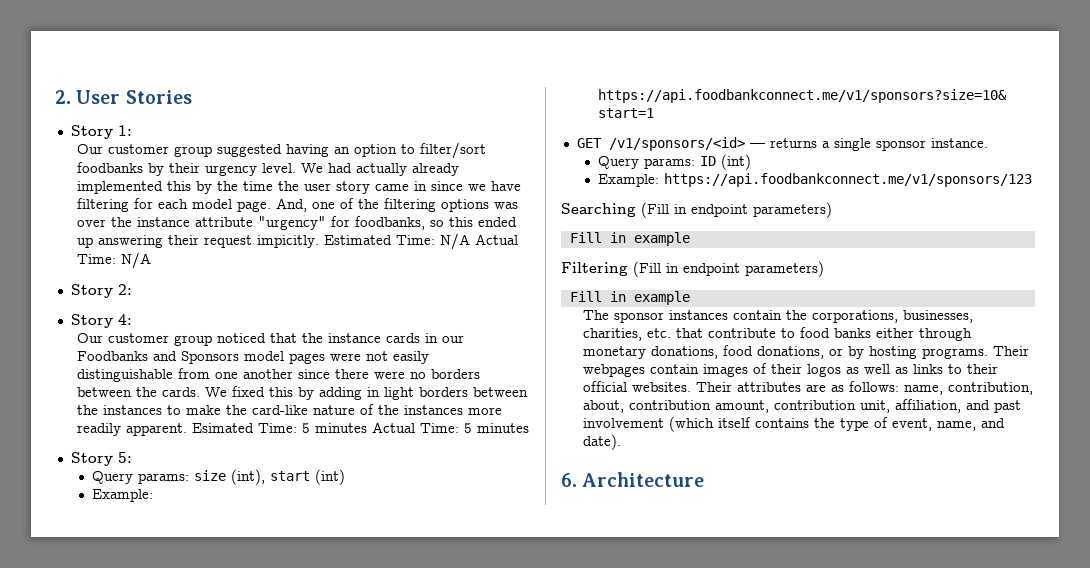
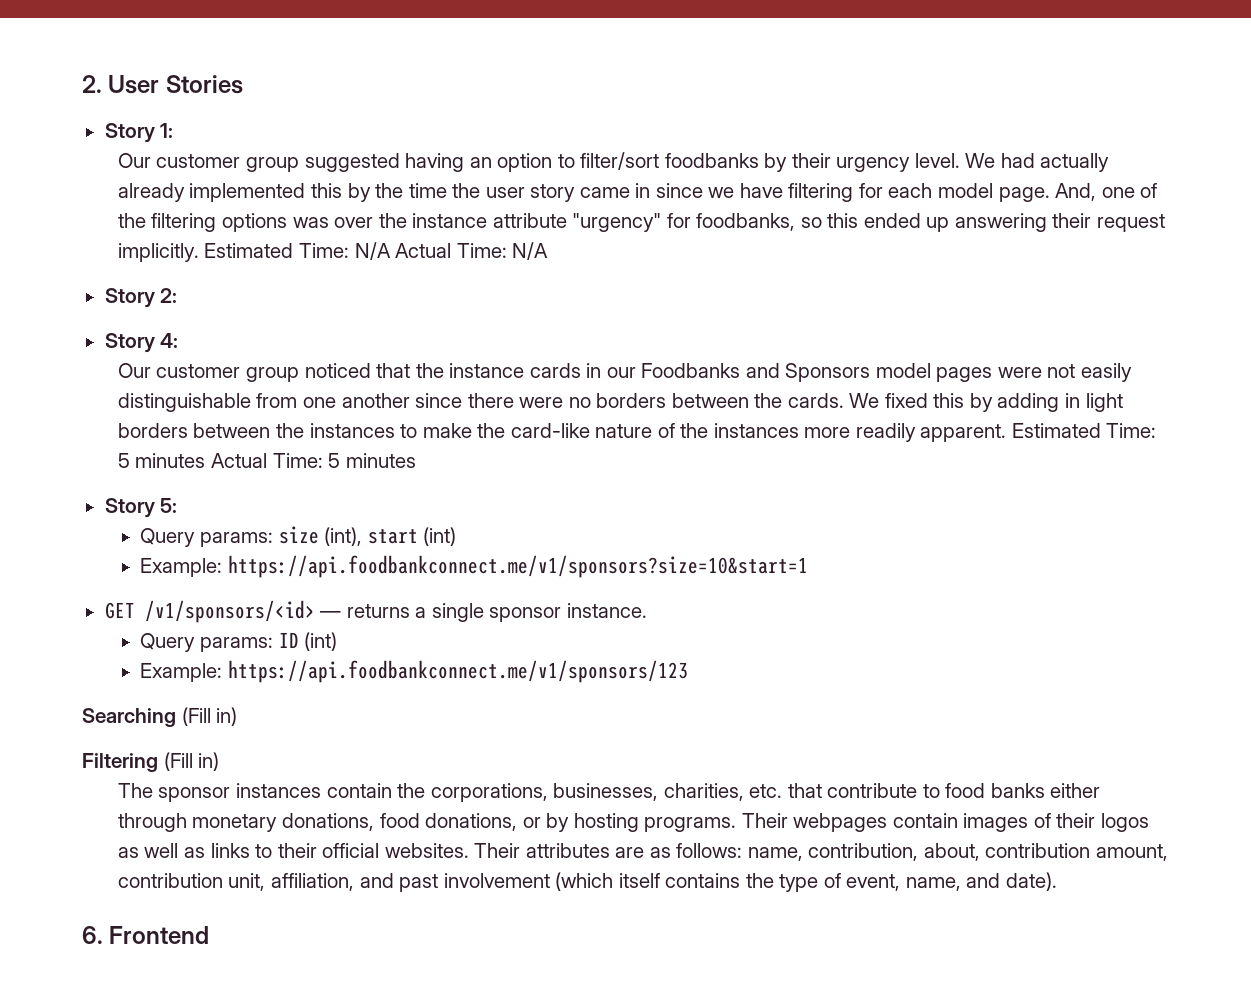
- And, one of the filtering options was over the instance attribute "urgency" for foodbanks, so this ended up answering their request impicitly.
+ And, one of the filtering options was over the instance attribute "urgency" for foodbanks, so this ended up answering their request implicitly.
- Esimated Time: 5 minutes Actual Time: 5 minutes
+ Estimated Time: 5 minutes Actual Time: 5 minutes
- Searching (Fill in endpoint parameters)
- Fill in example
- Filtering (Fill in endpoint parameters)
- Fill in example
+ Searching (Fill in)
+ Filtering (Fill in)
- 6. Architecture
+ 6. Frontend

